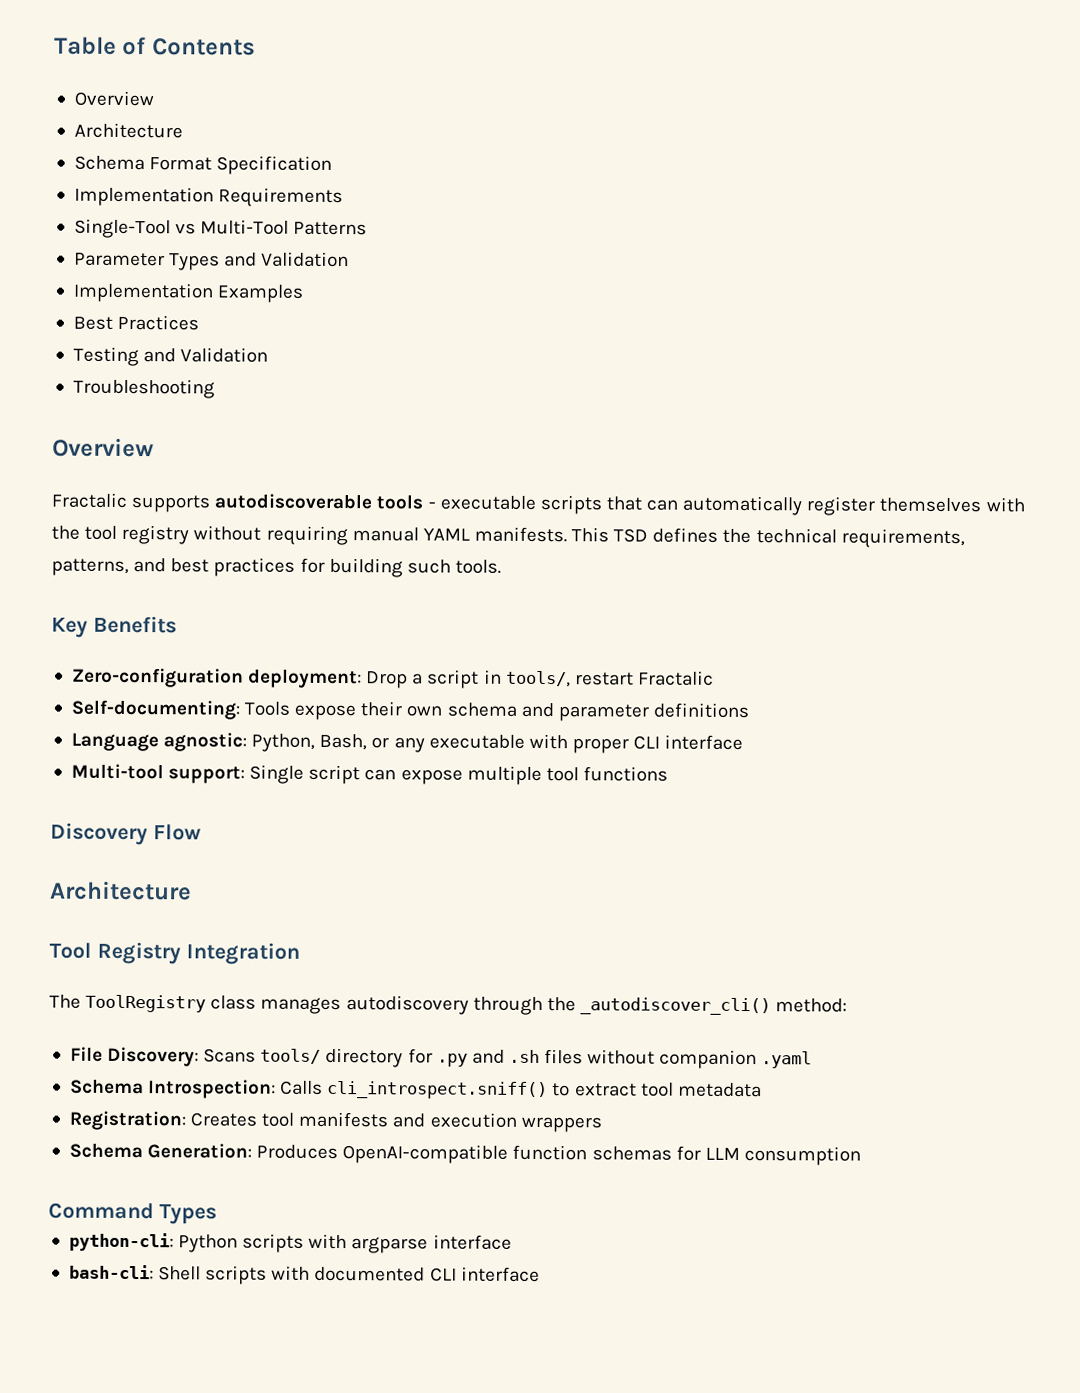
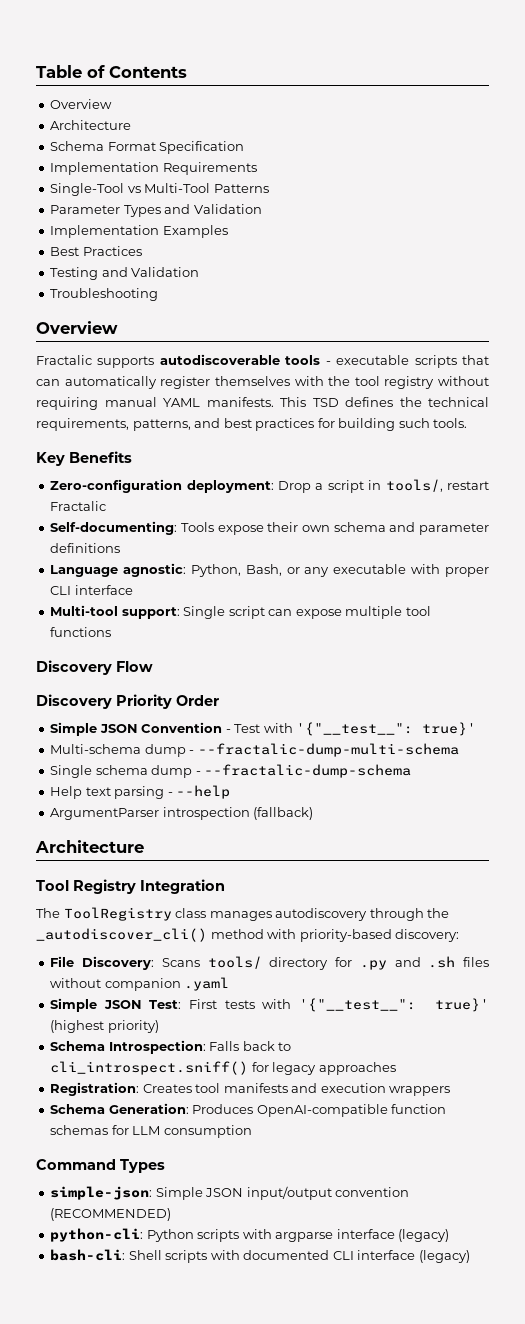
+ Discovery Priority Order
+ Simple JSON Convention - Test with '{"__test__": true}'
+ Multi-schema dump - --fractalic-dump-multi-schema
+ Single schema dump - --fractalic-dump-schema
+ Help text parsing - --help
+ ArgumentParser introspection (fallback)
- The ToolRegistry class manages autodiscovery through the _autodiscover_cli() method:
+ The ToolRegistry class manages autodiscovery through the _autodiscover_cli() method with priority-based discovery:
- Schema Introspection: Calls cli_introspect.sniff() to extract tool metadata
+ Simple JSON Test: First tests with '{"__test__": true}' (highest priority)
+ Schema Introspection: Falls back to cli_introspect.sniff() for legacy approaches
+ simple-json: Simple JSON input/output convention (RECOMMENDED)
- python-cli: Python scripts with argparse interface
+ python-cli: Python scripts with argparse interface (legacy)
- bash-cli: Shell scripts with documented CLI interface
+ bash-cli: Shell scripts with documented CLI interface (legacy)

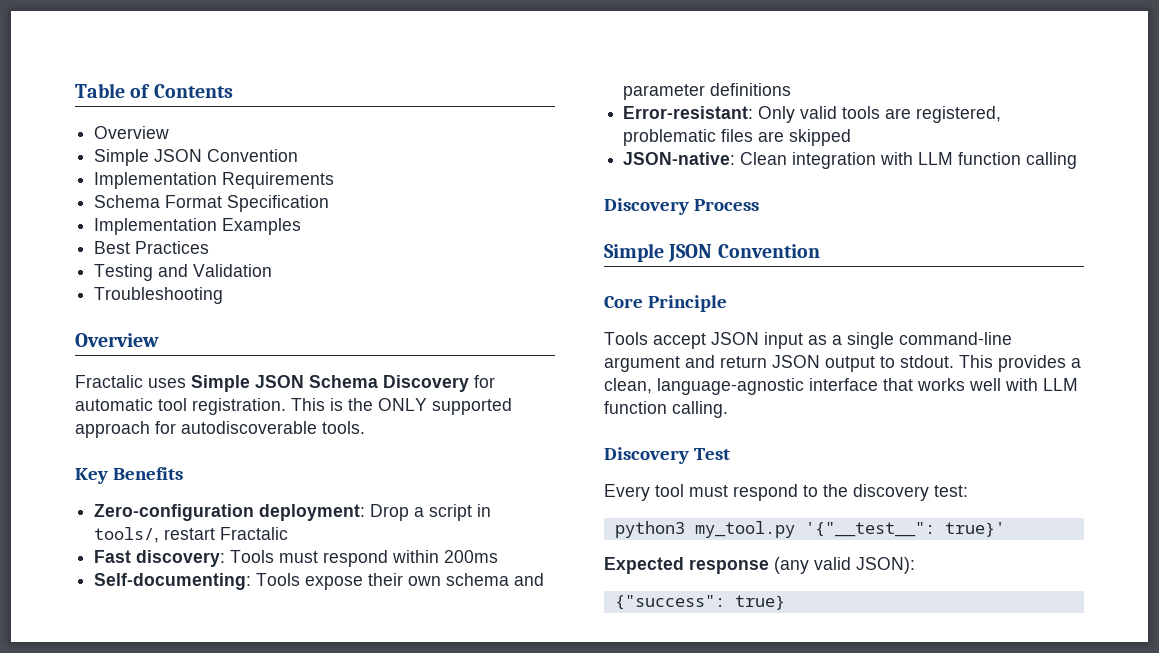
  Table of Contents
  Overview
- Architecture
+ Simple JSON Convention
+ Implementation Requirements
  Schema Format Specification
- Implementation Requirements
- Single-Tool vs Multi-Tool Patterns
- Parameter Types and Validation
- Fractalic supports autodiscoverable tools - executable scripts that can automatically register themselves with the tool registry without requiring manual YAML manifests. This TSD defines the technical requirements, patterns, and best practices for building such tools.
+ Fractalic uses Simple JSON Schema Discovery for automatic tool registration. This is the ONLY supported approach for autodiscoverable tools.
+ Fast discovery: Tools must respond within 200ms
- Language agnostic: Python, Bash, or any executable with proper CLI interface
- Multi-tool support: Single script can expose multiple tool functions
- Discovery Flow
- Discovery Priority Order
- Simple JSON Convention - Test with '{"__test__": true}'
- Multi-schema dump - --fractalic-dump-multi-schema
- Single schema dump - --fractalic-dump-schema
- Help text parsing - --help
- ArgumentParser introspection (fallback)
- Architecture
- Tool Registry Integration
- The ToolRegistry class manages autodiscovery through the _autodiscover_cli() method with priority-based discovery:
- File Discovery: Scans tools/ directory for .py and .sh files without companion .yaml
- Simple JSON Test: First tests with '{"__test__": true}' (highest priority)
- Schema Introspection: Falls back to cli_introspect.sniff() for legacy approaches
- Registration: Creates tool manifests and execution wrappers
- Schema Generation: Produces OpenAI-compatible function schemas for LLM consumption
- Command Types
- simple-json: Simple JSON input/output convention (RECOMMENDED)
- python-cli: Python scripts with argparse interface (legacy)
- bash-cli: Shell scripts with documented CLI interface (legacy)
+ Error-resistant: Only valid tools are registered, problematic files are skipped
+ JSON-native: Clean integration with LLM function calling
+ Discovery Process
+ Simple JSON Convention
+ Core Principle
+ Tools accept JSON input as a single command-line argument and return JSON output to stdout. This provides a clean, language-agnostic interface that works well with LLM function calling.
+ Discovery Test
+ Every tool must respond to the discovery test:
+ python3 my_tool.py '{"__test__": true}'
+ Expected response (any valid JSON):
+ {"success": true}

